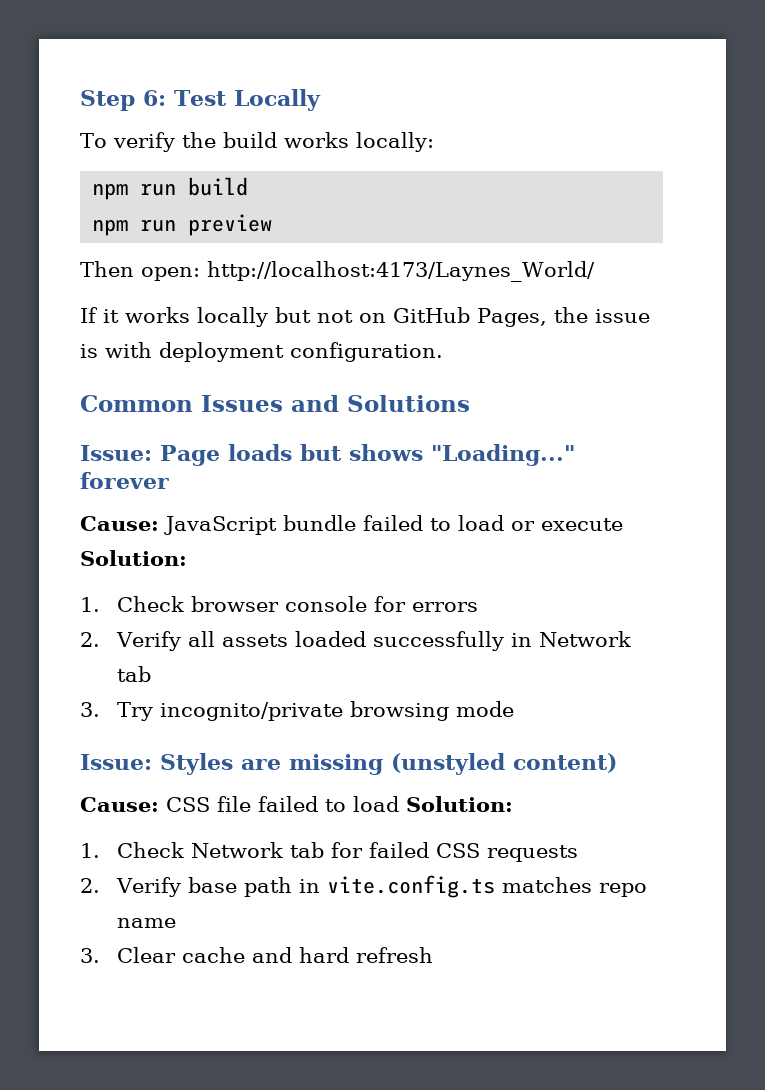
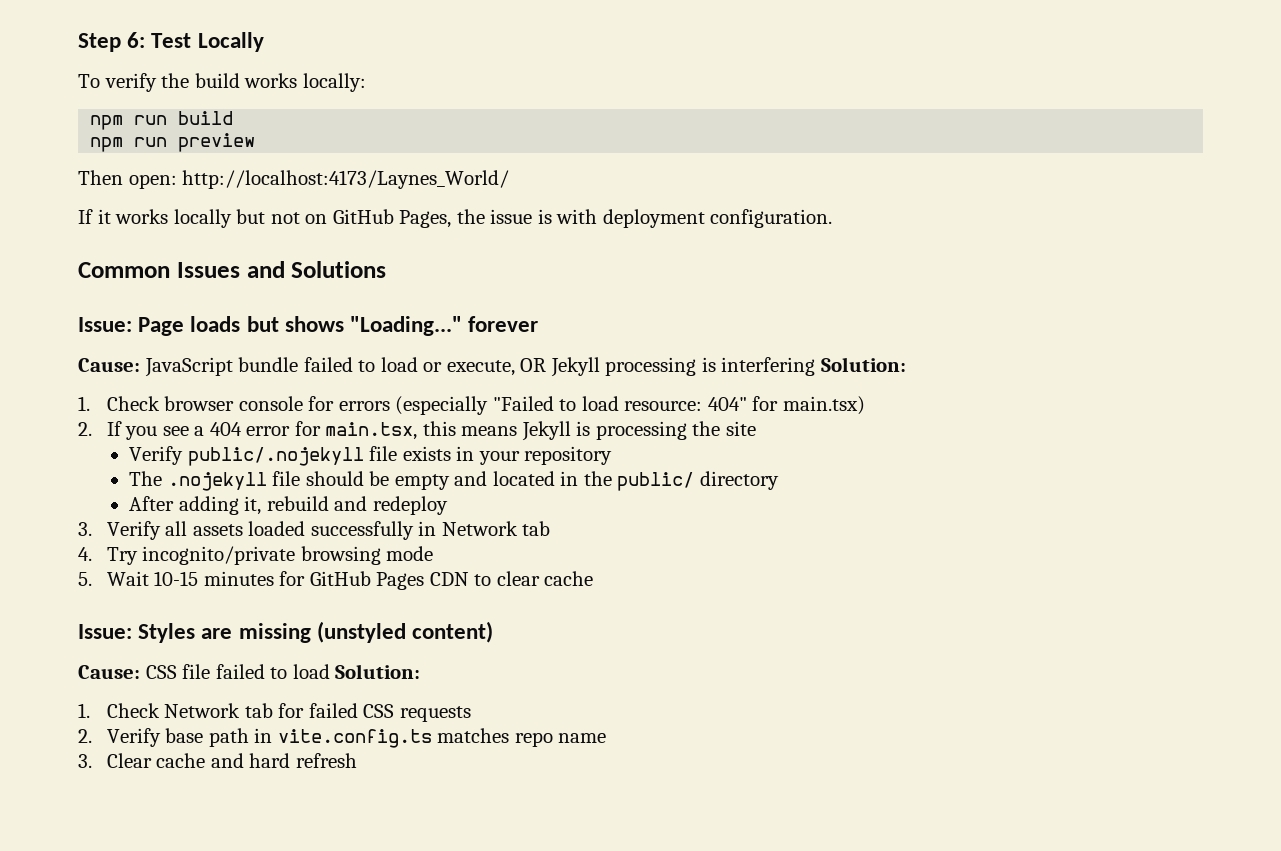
- Cause: JavaScript bundle failed to load or execute Solution:
+ Cause: JavaScript bundle failed to load or execute, OR Jekyll processing is interfering Solution:
- 1. Check browser console for errors
- 2. Verify all assets loaded successfully in Network tab
+ 1. Check browser console for errors (especially "Failed to load resource: 404" for main.tsx)
+ 2. If you see a 404 error for main.tsx, this means Jekyll is processing the site
+ Verify public/.nojekyll file exists in your repository
+ The .nojekyll file should be empty and located in the public/ directory
+ After adding it, rebuild and redeploy
+ 3. Verify all assets loaded successfully in Network tab
- 3. Try incognito/private browsing mode
+ 4. Try incognito/private browsing mode
+ 5. Wait 10-15 minutes for GitHub Pages CDN to clear cache

